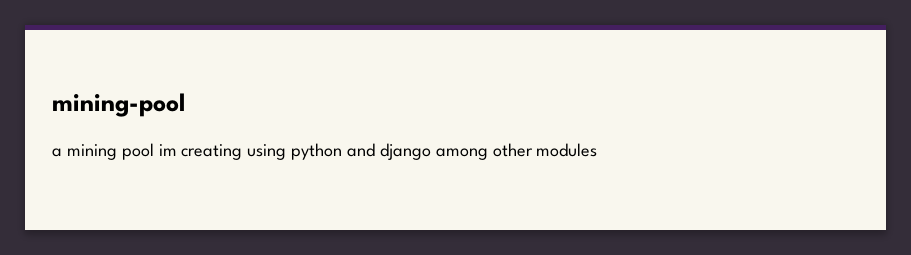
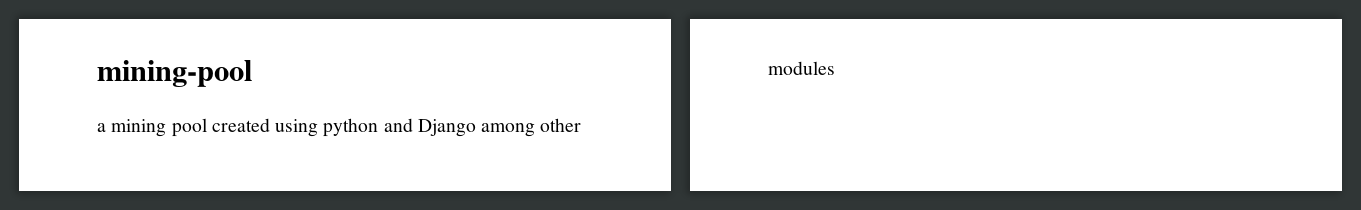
- a mining pool im creating using python and django among other modules
+ a mining pool created using python and Django among other modules

